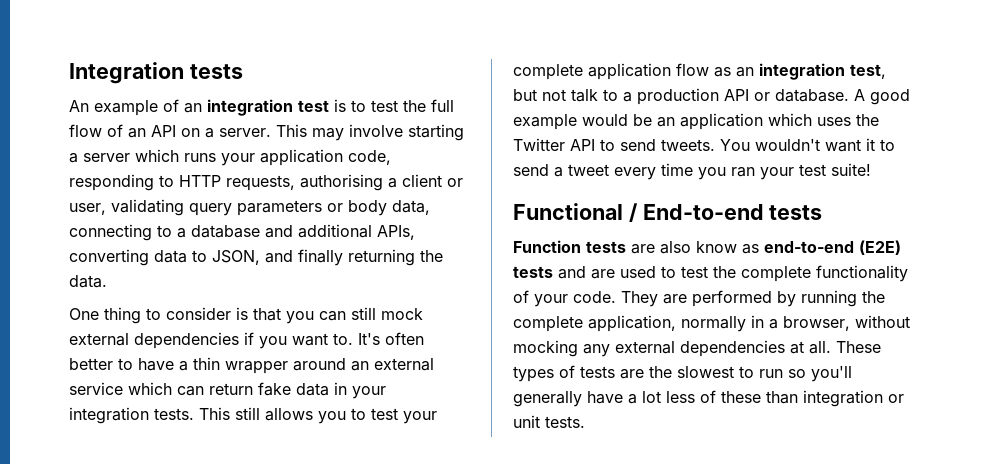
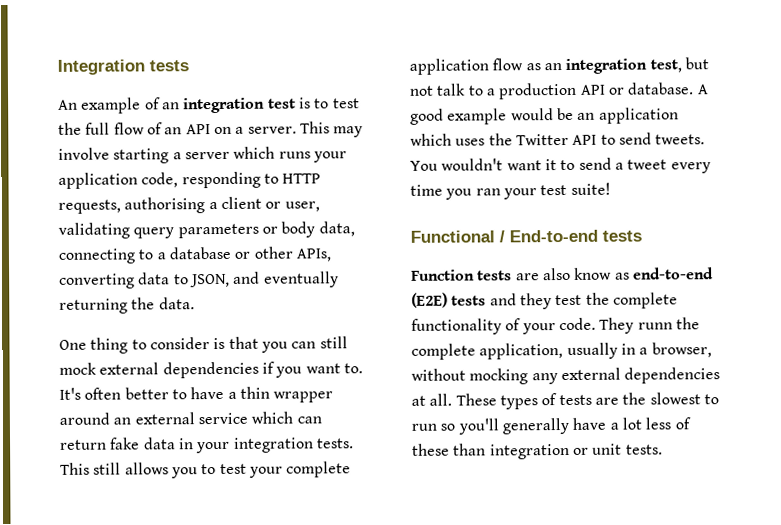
- This may involve starting a server which runs your application code, responding to HTTP requests, authorising a client or user, validating query parameters or body data, connecting to a database and additional APIs, converting data to JSON, and finally returning the data.
+ This may involve starting a server which runs your application code, responding to HTTP requests, authorising a client or user, validating query parameters or body data, connecting to a database or other APIs, converting data to JSON, and eventually returning the data.
- Function tests are also know as end-to-end (E2E) tests and are used to test the complete functionality of your code.
+ Function tests are also know as end-to-end (E2E) tests and they test the complete functionality of your code.
- They are performed by running the complete application, normally in a browser, without mocking any external dependencies at all.
+ They runn the complete application, usually in a browser, without mocking any external dependencies at all.

